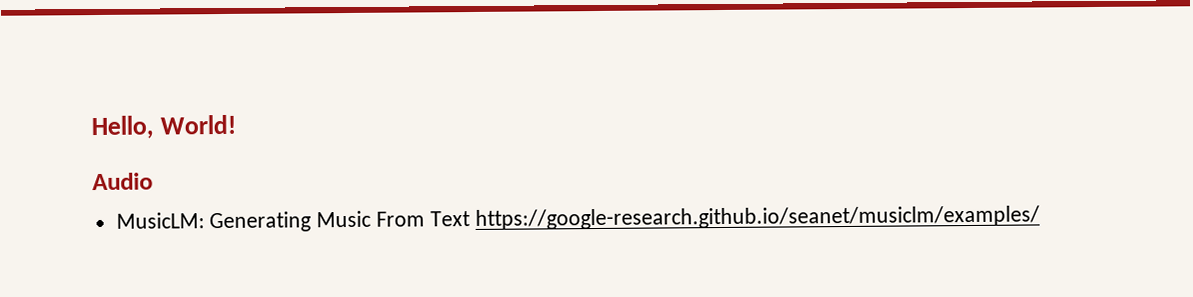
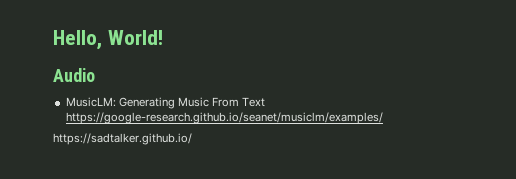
+ https://sadtalker.github.io/

